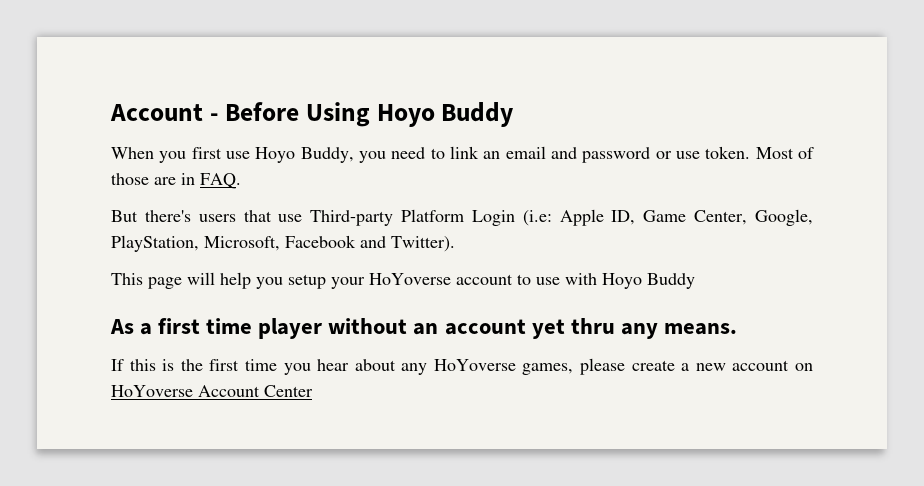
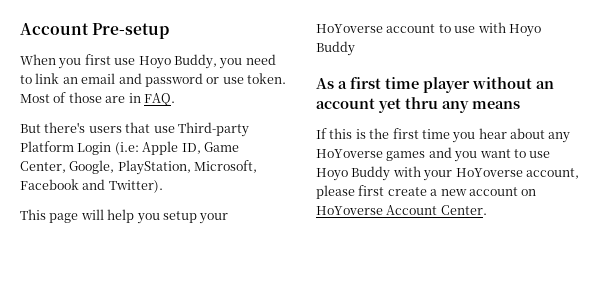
- Account - Before Using Hoyo Buddy
+ Account Pre-setup
- As a first time player without an account yet thru any means.
+ As a first time player without an account yet thru any means
- If this is the first time you hear about any HoYoverse games, please create a new account on HoYoverse Account Center
+ If this is the first time you hear about any HoYoverse games and you want to use Hoyo Buddy with your HoYoverse account, please first create a new account on HoYoverse Account Center.

